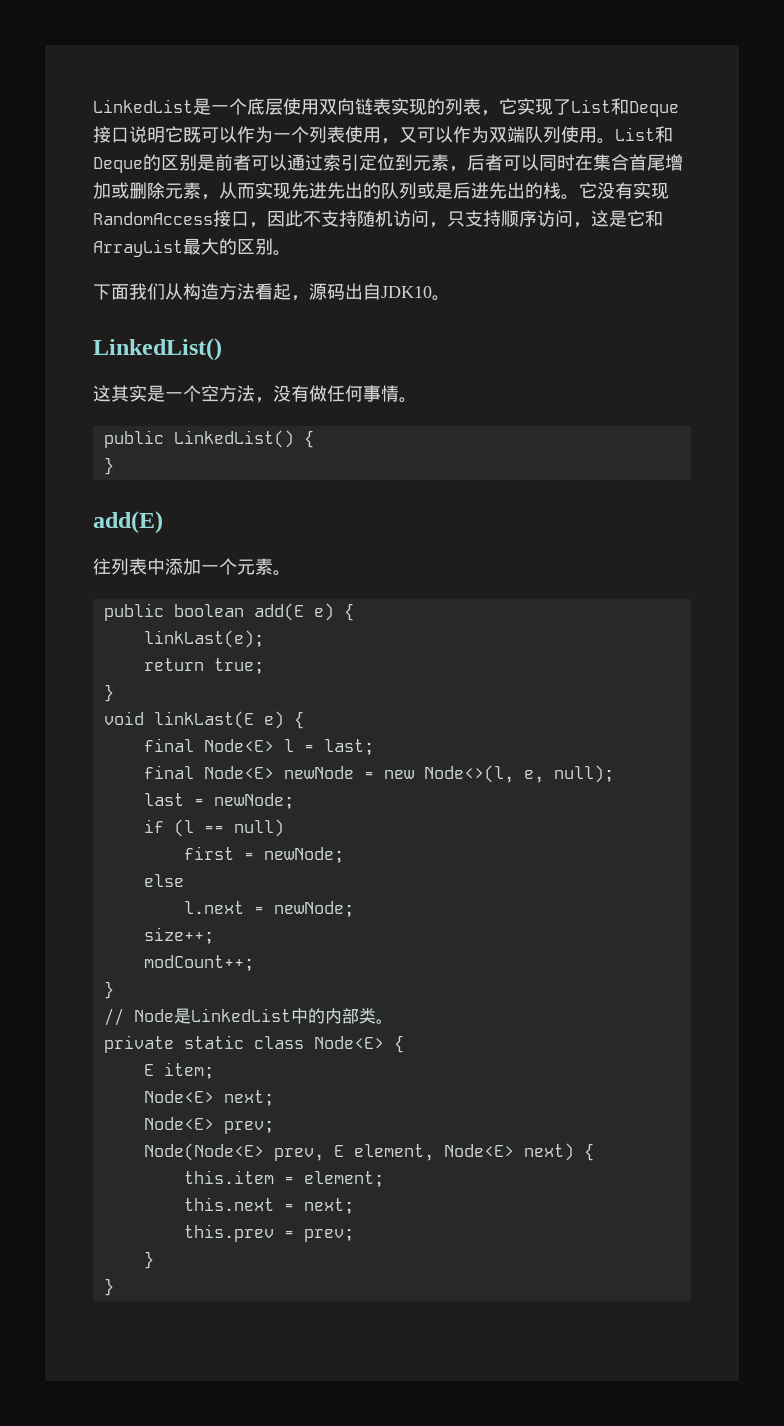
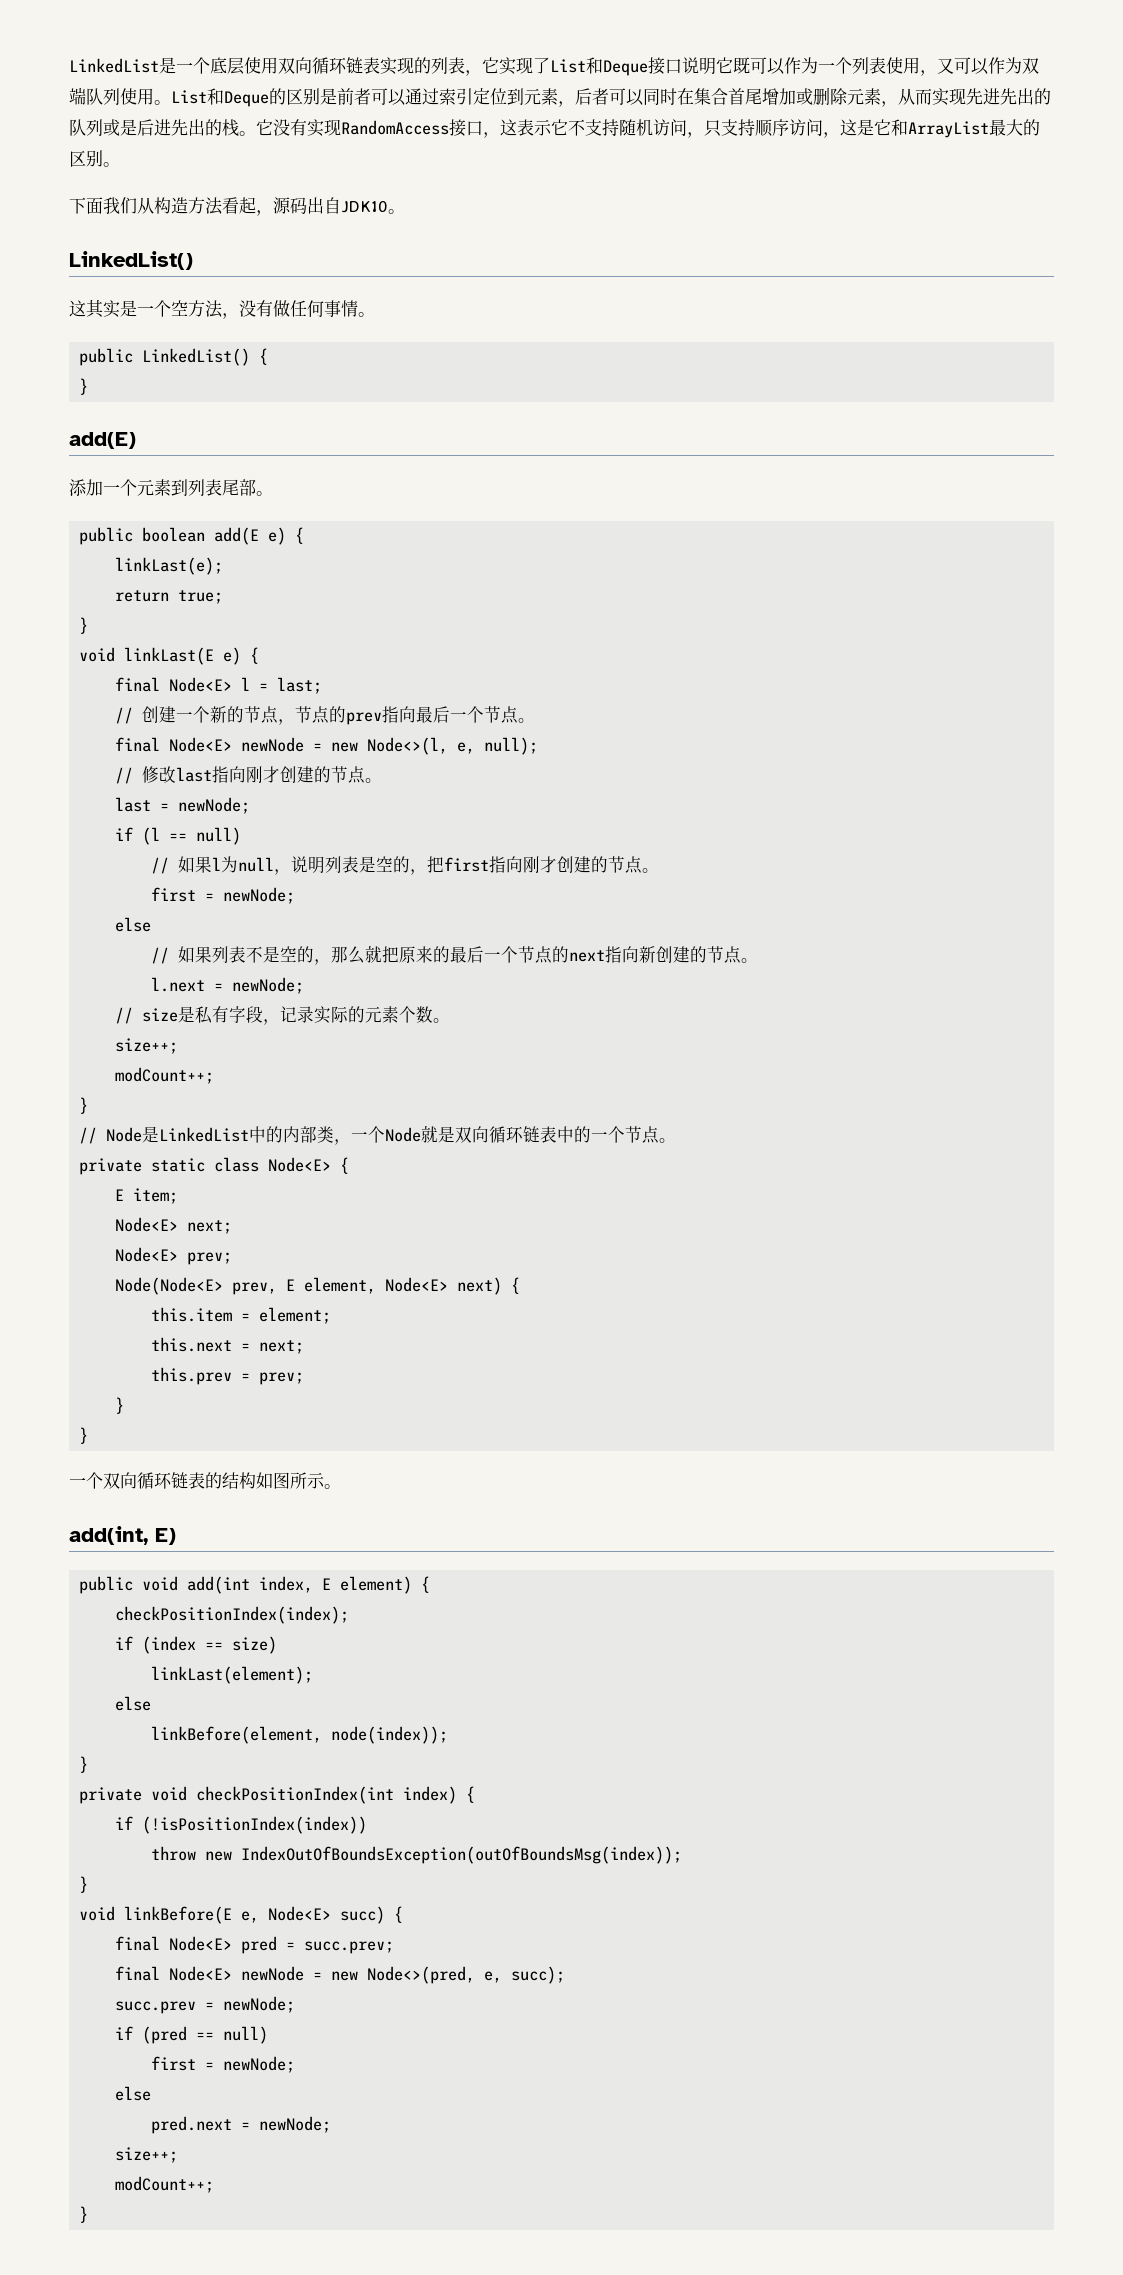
- LinkedList是一个底层使用双向链表实现的列表，它实现了List和Deque接口说明它既可以作为一个列表使用，又可以作为双端队列使用。
+ LinkedList是一个底层使用双向循环链表实现的列表，它实现了List和Deque接口说明它既可以作为一个列表使用，又可以作为双端队列使用。
- 它没有实现RandomAccess接口，因此不支持随机访问，只支持顺序访问，这是它和ArrayList最大的区别。
+ 它没有实现RandomAccess接口，这表示它不支持随机访问，只支持顺序访问，这是它和ArrayList最大的区别。
- 往列表中添加一个元素。
+ 添加一个元素到列表尾部。
+ // 创建一个新的节点，节点的prev指向最后一个节点。
+ // 修改last指向刚才创建的节点。
+ // 如果l为null，说明列表是空的，把first指向刚才创建的节点。
  first = newNode;
  else
+ // 如果列表不是空的，那么就把原来的最后一个节点的next指向新创建的节点。
  l.next = newNode;
+ // size是私有字段，记录实际的元素个数。
- // Node是LinkedList中的内部类。
+ // Node是LinkedList中的内部类，一个Node就是双向循环链表中的一个节点。
+ 一个双向循环链表的结构如图所示。
+ add(int, E)
+ public void add(int index, E element) {
+ checkPositionIndex(index);
+ if (index == size)
+ linkLast(element);
+ else
+ linkBefore(element, node(index));
+ }
+ private void checkPositionIndex(int index) {
+ if (!isPositionIndex(index))
+ throw new IndexOutOfBoundsException(outOfBoundsMsg(index));
+ }
+ void linkBefore(E e, Node<E> succ) {
+ final Node<E> pred = succ.prev;
+ final Node<E> newNode = new Node<>(pred, e, succ);
+ succ.prev = newNode;
+ if (pred == null)
+ first = newNode;
+ else
+ pred.next = newNode;
+ size++;
+ modCount++;
+ }

